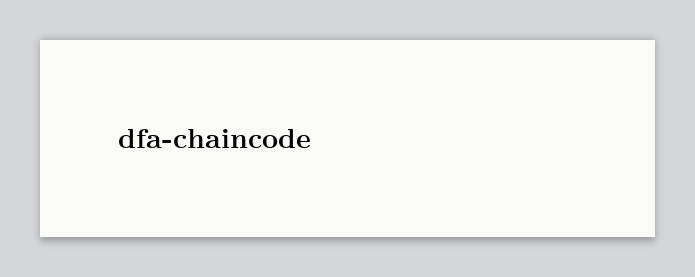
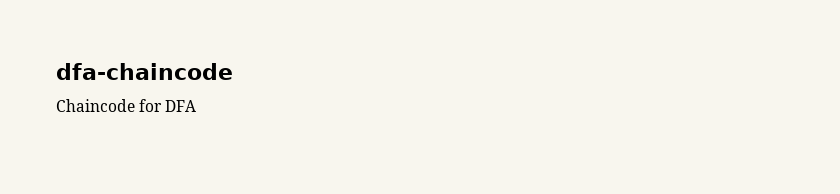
+ Chaincode for DFA

